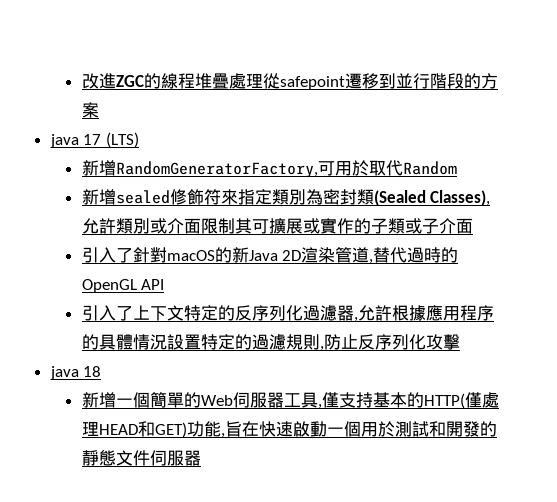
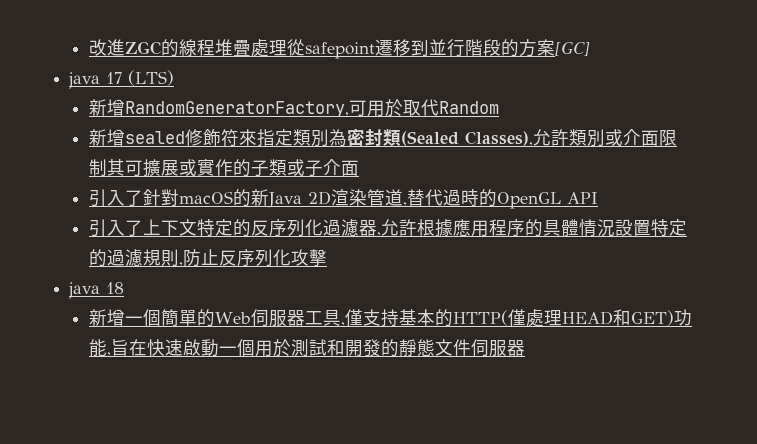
- 改進ZGC的線程堆疊處理從safepoint遷移到並行階段的方案
+ 改進ZGC的線程堆疊處理從safepoint遷移到並行階段的方案[GC]

